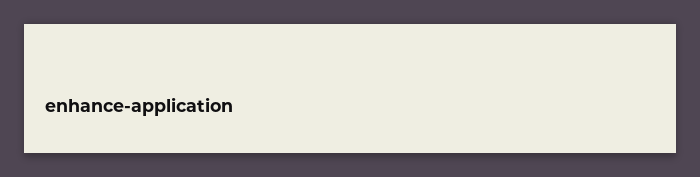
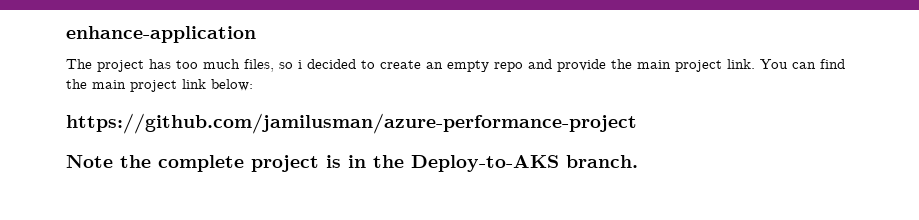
+ The project has too much files, so i decided to create an empty repo and provide the main project link. You can find the main project link below:
+ https://github.com/jamilusman/azure-performance-project
+ Note the complete project is in the Deploy-to-AKS branch.

